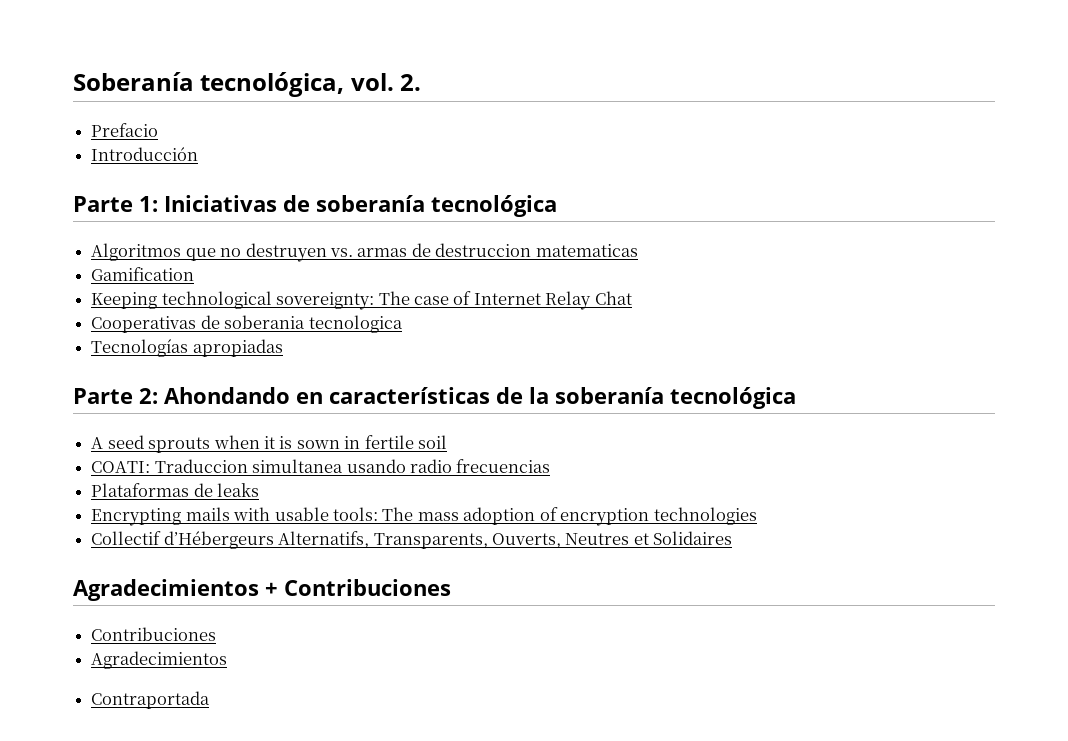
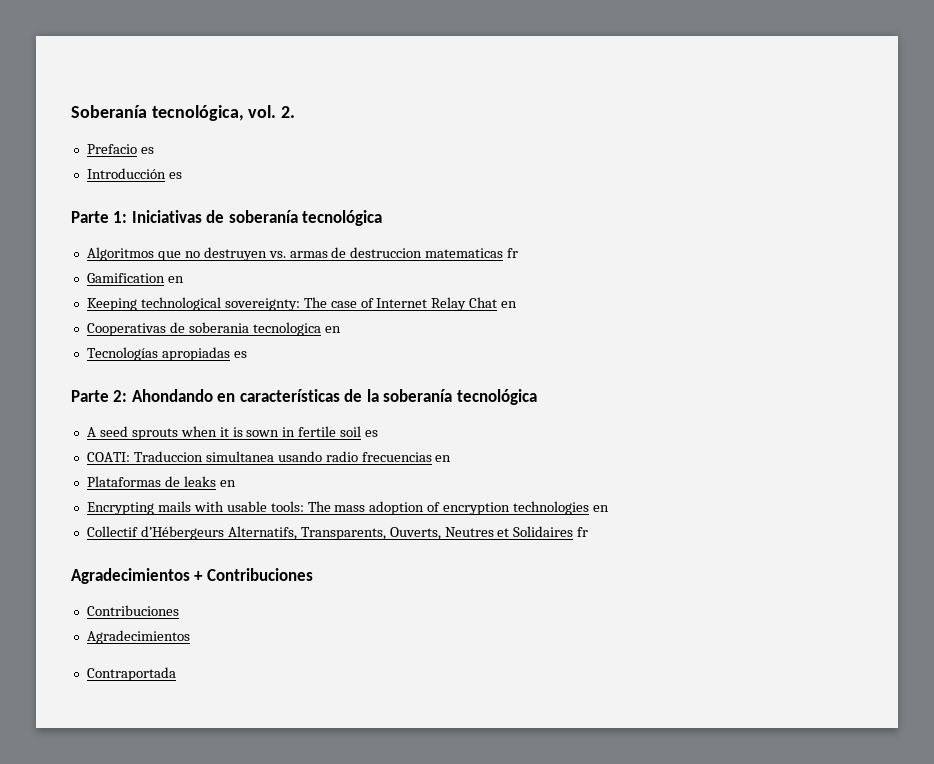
- Prefacio
+ Prefacio es
- Introducción
+ Introducción es
- Algoritmos que no destruyen vs. armas de destruccion matematicas
+ Algoritmos que no destruyen vs. armas de destruccion matematicas fr
- Gamification
+ Gamification en
- Keeping technological sovereignty: The case of Internet Relay Chat
+ Keeping technological sovereignty: The case of Internet Relay Chat en
- Cooperativas de soberania tecnologica
+ Cooperativas de soberania tecnologica en
- Tecnologías apropiadas
+ Tecnologías apropiadas es
- A seed sprouts when it is sown in fertile soil
+ A seed sprouts when it is sown in fertile soil es
- COATI: Traduccion simultanea usando radio frecuencias
+ COATI: Traduccion simultanea usando radio frecuencias en
- Plataformas de leaks
+ Plataformas de leaks en
- Encrypting mails with usable tools: The mass adoption of encryption technologies
+ Encrypting mails with usable tools: The mass adoption of encryption technologies en
- Collectif d’Hébergeurs Alternatifs, Transparents, Ouverts, Neutres et Solidaires
+ Collectif d’Hébergeurs Alternatifs, Transparents, Ouverts, Neutres et Solidaires fr

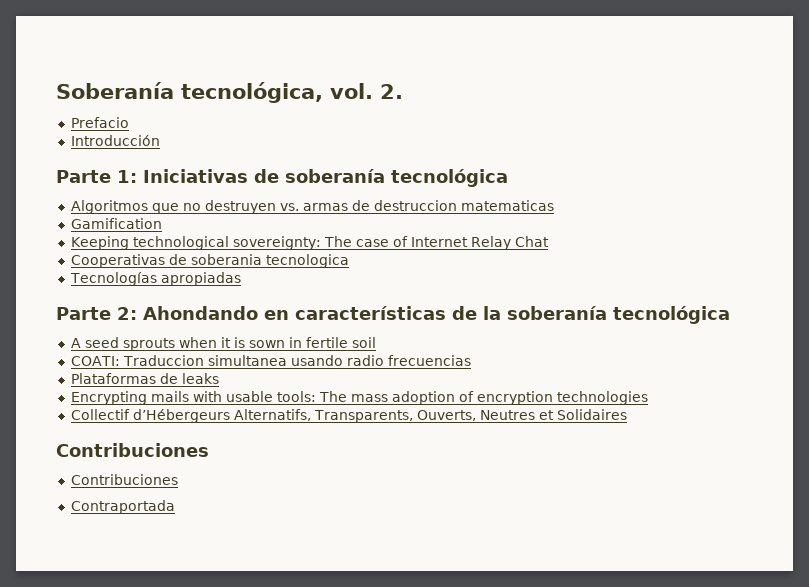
- Prefacio es
+ Prefacio
- Introducción es
+ Introducción
- Algoritmos que no destruyen vs. armas de destruccion matematicas fr
+ Algoritmos que no destruyen vs. armas de destruccion matematicas
- Gamification en
+ Gamification
- Keeping technological sovereignty: The case of Internet Relay Chat en
+ Keeping technological sovereignty: The case of Internet Relay Chat
- Cooperativas de soberania tecnologica en
+ Cooperativas de soberania tecnologica
- Tecnologías apropiadas es
+ Tecnologías apropiadas
- A seed sprouts when it is sown in fertile soil es
+ A seed sprouts when it is sown in fertile soil
- COATI: Traduccion simultanea usando radio frecuencias en
+ COATI: Traduccion simultanea usando radio frecuencias
- Plataformas de leaks en
+ Plataformas de leaks
- Encrypting mails with usable tools: The mass adoption of encryption technologies en
+ Encrypting mails with usable tools: The mass adoption of encryption technologies
- Collectif d’Hébergeurs Alternatifs, Transparents, Ouverts, Neutres et Solidaires fr
- Agradecimientos + Contribuciones
+ Collectif d’Hébergeurs Alternatifs, Transparents, Ouverts, Neutres et Solidaires
  Contribuciones
- Agradecimientos
+ Contribuciones

